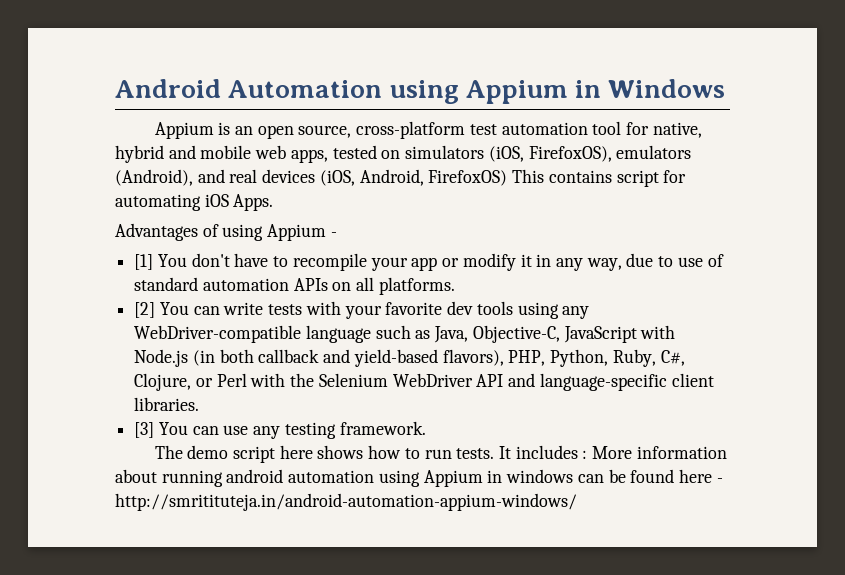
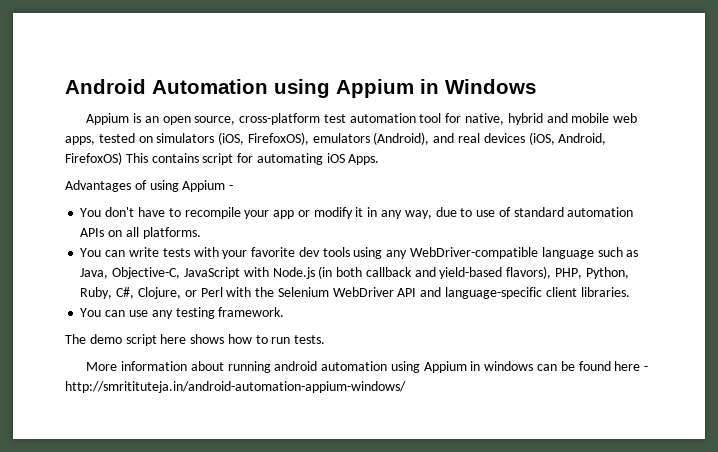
- [1] You don't have to recompile your app or modify it in any way, due to use of standard automation APIs on all platforms.
+ You don't have to recompile your app or modify it in any way, due to use of standard automation APIs on all platforms.
- [2] You can write tests with your favorite dev tools using any WebDriver-compatible language such as Java, Objective-C, JavaScript with Node.js (in both callback and yield-based flavors), PHP, Python, Ruby, C#, Clojure, or Perl with the Selenium WebDriver API and language-specific client libraries.
+ You can write tests with your favorite dev tools using any WebDriver-compatible language such as Java, Objective-C, JavaScript with Node.js (in both callback and yield-based flavors), PHP, Python, Ruby, C#, Clojure, or Perl with the Selenium WebDriver API and language-specific client libraries.
- [3] You can use any testing framework.
+ You can use any testing framework.
- The demo script here shows how to run tests. It includes : More information about running android automation using Appium in windows can be found here - http://smritituteja.in/android-automation-appium-windows/
+ The demo script here shows how to run tests.
+ More information about running android automation using Appium in windows can be found here - http://smritituteja.in/android-automation-appium-windows/

